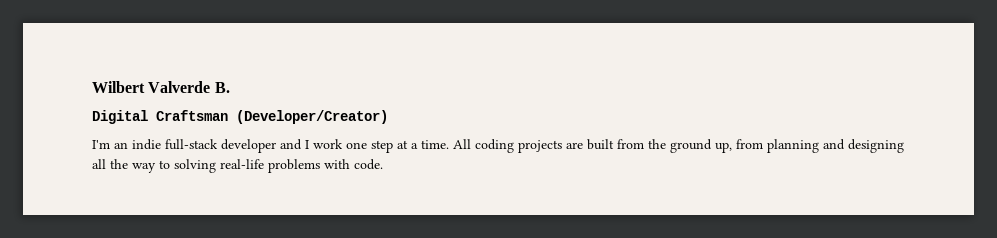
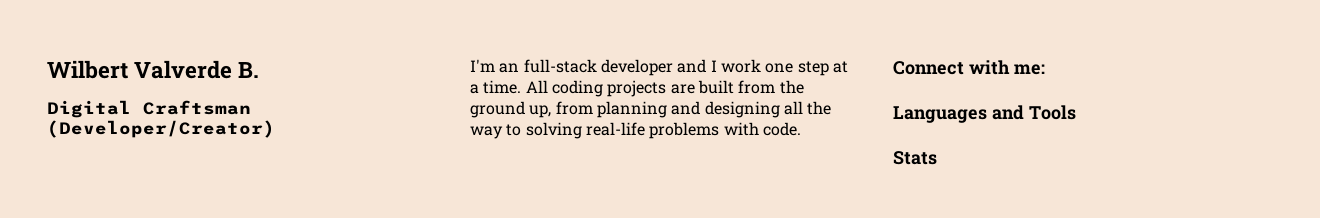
- I'm an indie full-stack developer and I work one step at a time.
+ I'm an full-stack developer and I work one step at a time.
+ Connect with me:
+ Languages and Tools
+ Stats

